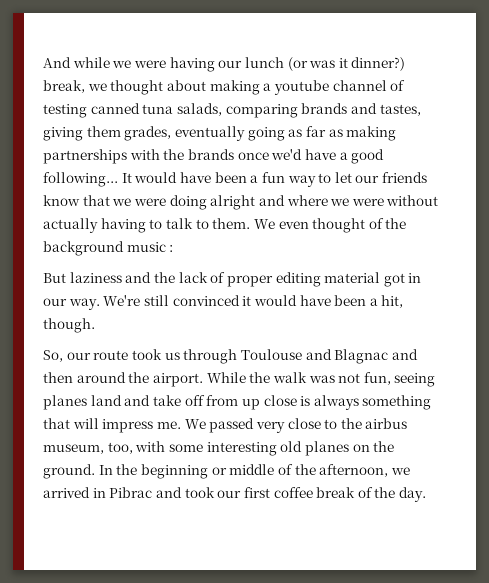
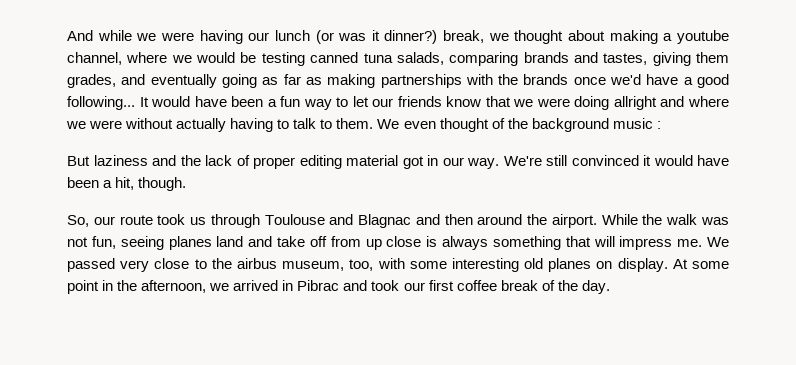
- And while we were having our lunch (or was it dinner?) break, we thought about making a youtube channel of testing canned tuna salads, comparing brands and tastes, giving them grades, eventually going as far as making partnerships with the brands once we'd have a good following...
+ And while we were having our lunch (or was it dinner?) break, we thought about making a youtube channel, where we would be testing canned tuna salads, comparing brands and tastes, giving them grades, and eventually going as far as making partnerships with the brands once we'd have a good following...
- It would have been a fun way to let our friends know that we were doing alright and where we were without actually having to talk to them.
+ It would have been a fun way to let our friends know that we were doing allright and where we were without actually having to talk to them.
- We passed very close to the airbus museum, too, with some interesting old planes on the ground. In the beginning or middle of the afternoon, we arrived in Pibrac and took our first coffee break of the day.
+ We passed very close to the airbus museum, too, with some interesting old planes on display. At some point in the afternoon, we arrived in Pibrac and took our first coffee break of the day.

